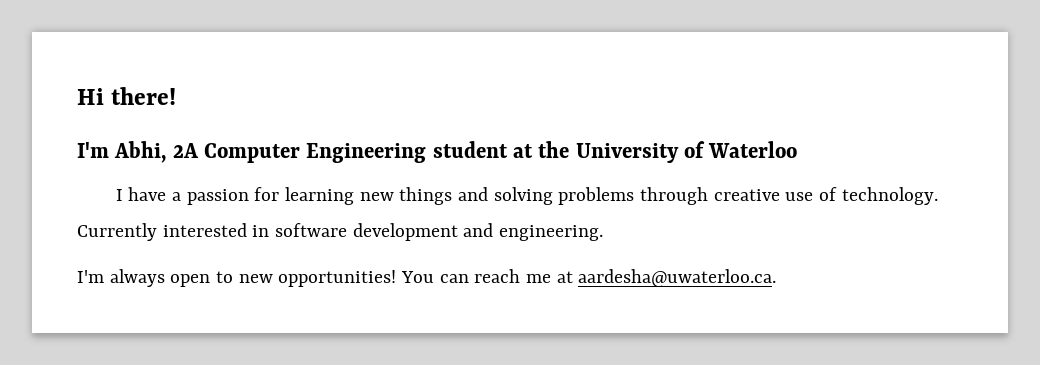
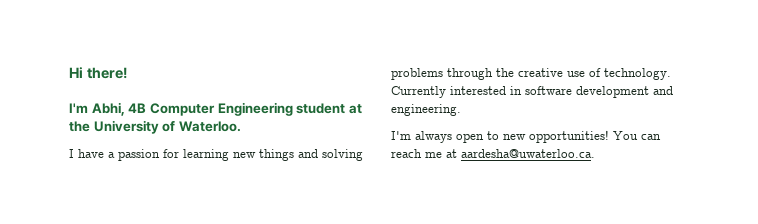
- I'm Abhi, 2A Computer Engineering student at the University of Waterloo
+ I'm Abhi, 4B Computer Engineering student at the University of Waterloo.
- I have a passion for learning new things and solving problems through creative use of technology.
+ I have a passion for learning new things and solving problems through the creative use of technology.

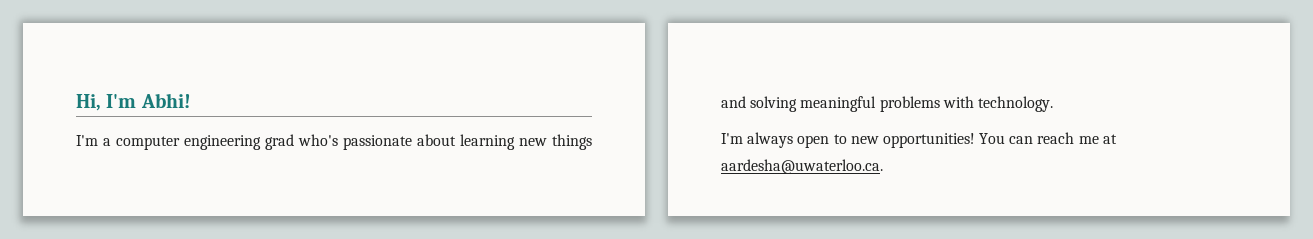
- Hi there!
- I'm Abhi, 4B Computer Engineering student at the University of Waterloo.
- I have a passion for learning new things and solving problems through the creative use of technology. Currently interested in software development and engineering.
+ Hi, I'm Abhi!
+ I'm a computer engineering grad who's passionate about learning new things and solving meaningful problems with technology.

